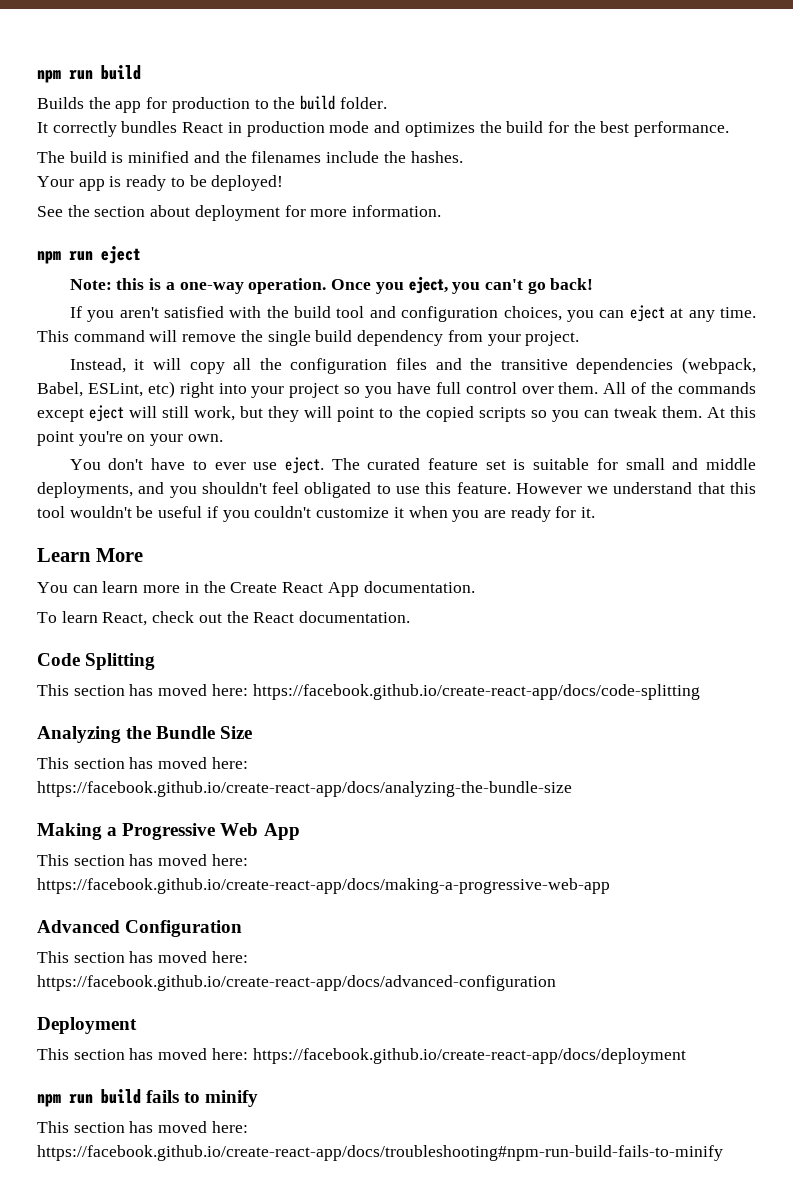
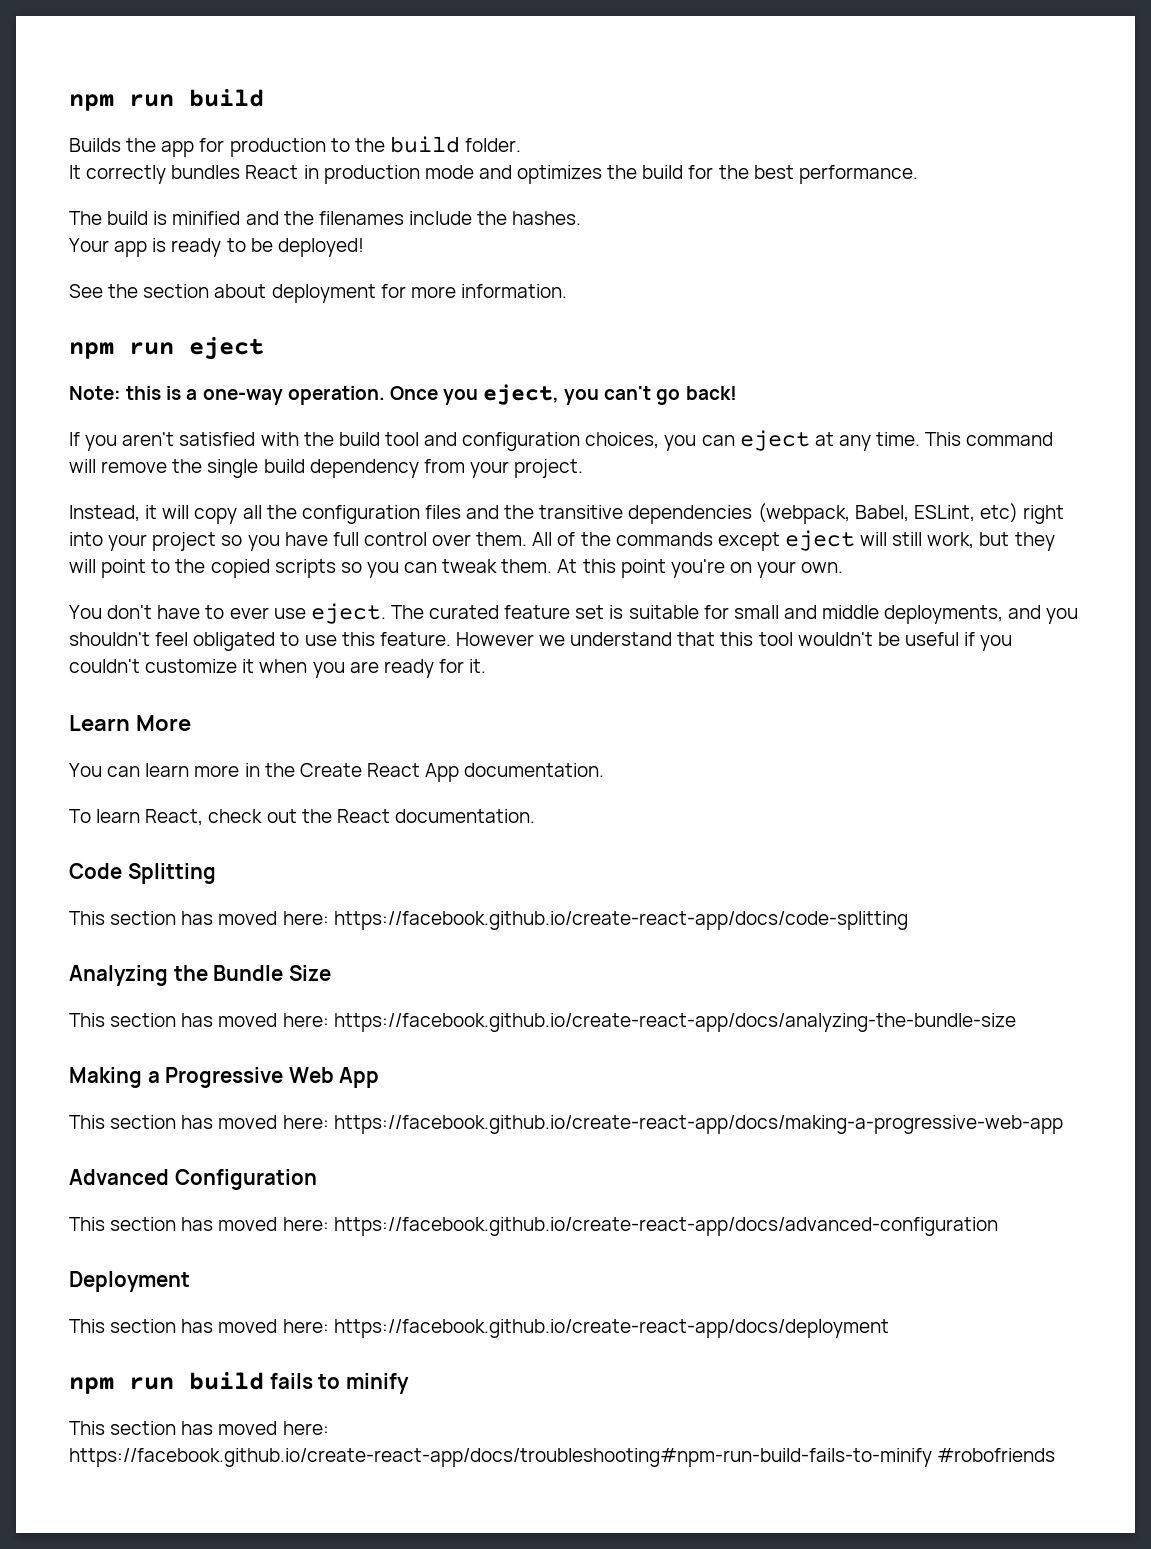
- This section has moved here: https://facebook.github.io/create-react-app/docs/troubleshooting#npm-run-build-fails-to-minify
+ This section has moved here: https://facebook.github.io/create-react-app/docs/troubleshooting#npm-run-build-fails-to-minify #robofriends

